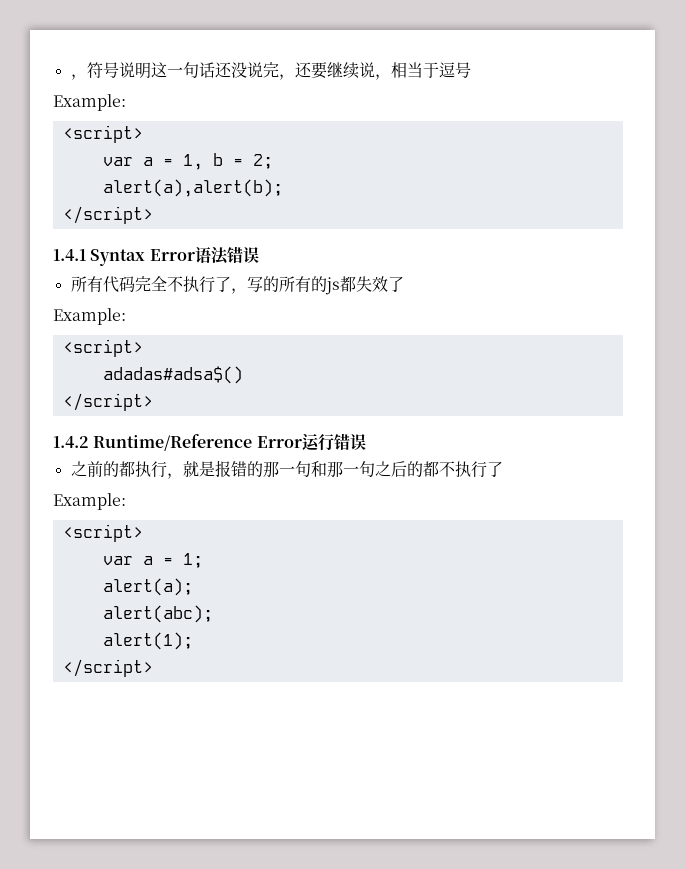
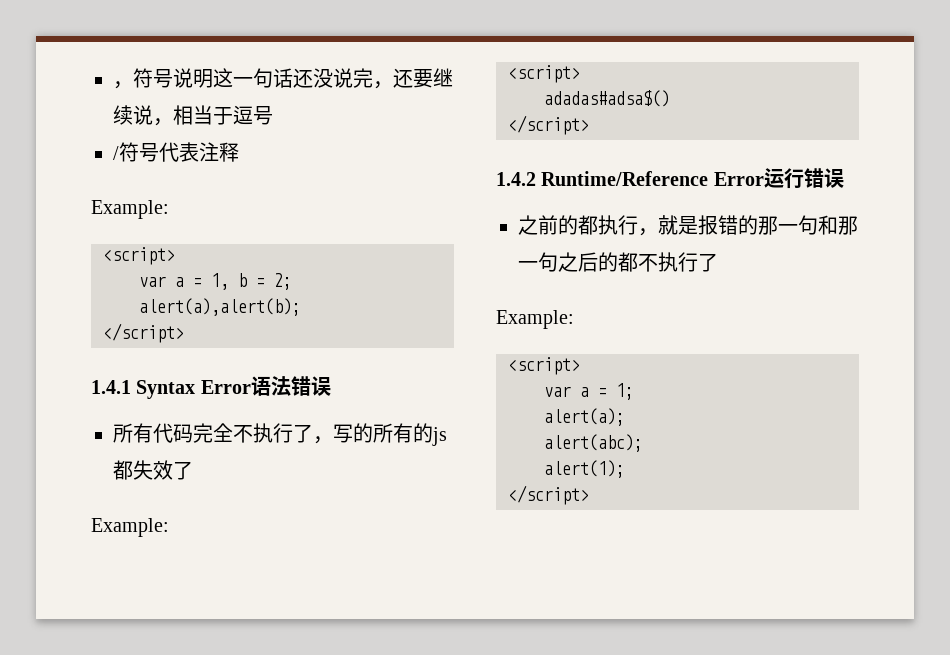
+ /符号代表注释

